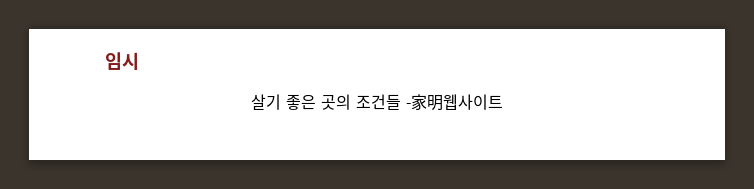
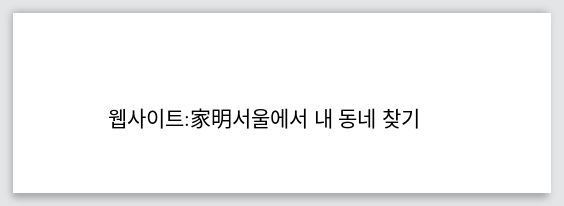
- 임시
- 살기 좋은 곳의 조건들 -家明웹사이트
+ 웹사이트:家明서울에서 내 동네 찾기

